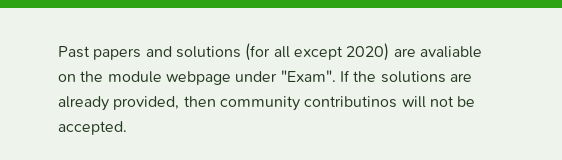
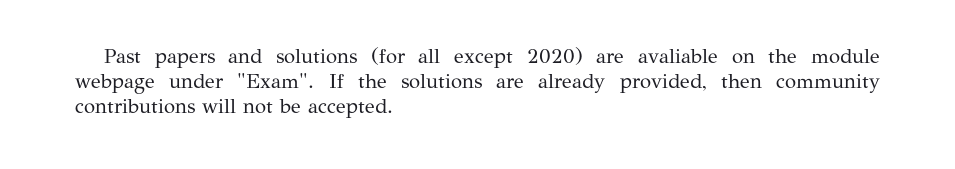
- If the solutions are already provided, then community contributinos will not be accepted.
+ If the solutions are already provided, then community contributions will not be accepted.

